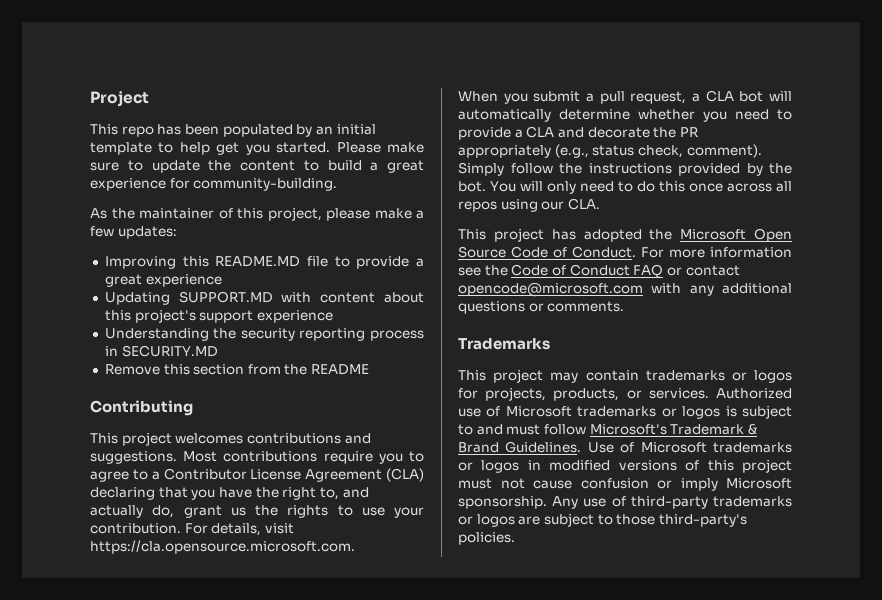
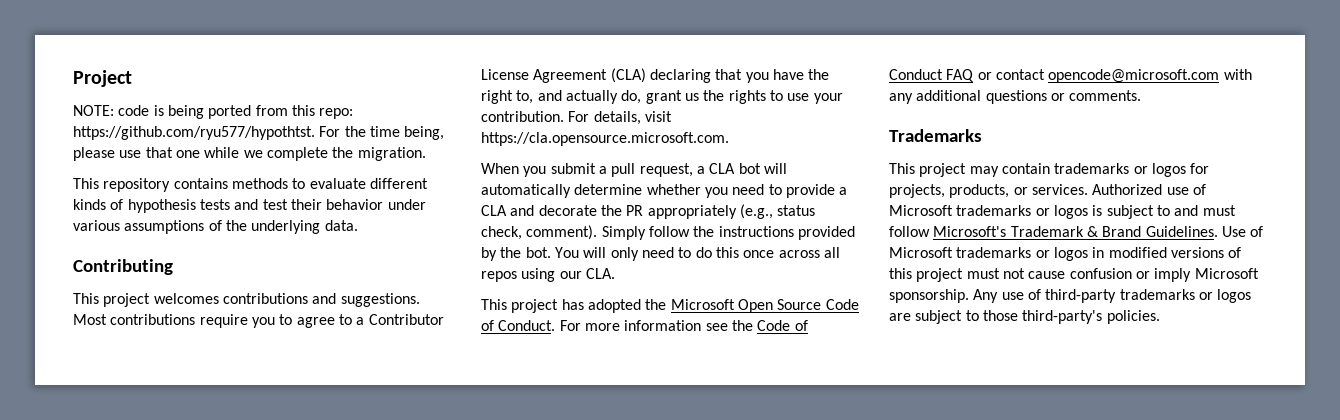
- This repo has been populated by an initial template to help get you started. Please make sure to update the content to build a great experience for community-building.
- As the maintainer of this project, please make a few updates:
- Improving this README.MD file to provide a great experience
- Updating SUPPORT.MD with content about this project's support experience
- Understanding the security reporting process in SECURITY.MD
- Remove this section from the README
+ NOTE: code is being ported from this repo: https://github.com/ryu577/hypothtst. For the time being, please use that one while we complete the migration.
+ This repository contains methods to evaluate different kinds of hypothesis tests and test their behavior under various assumptions of the underlying data.

